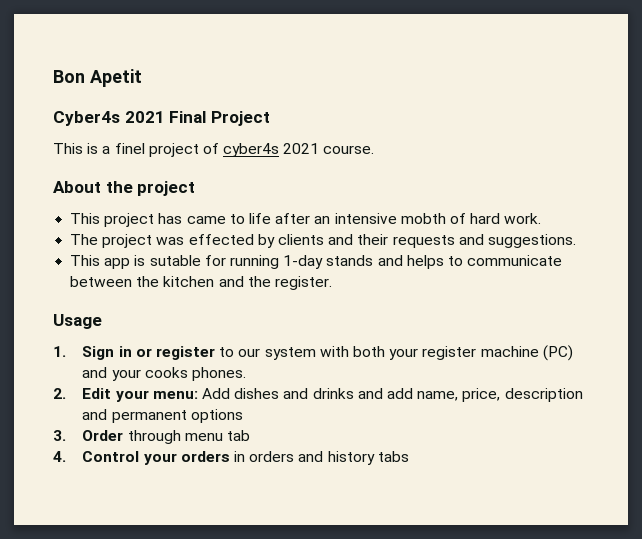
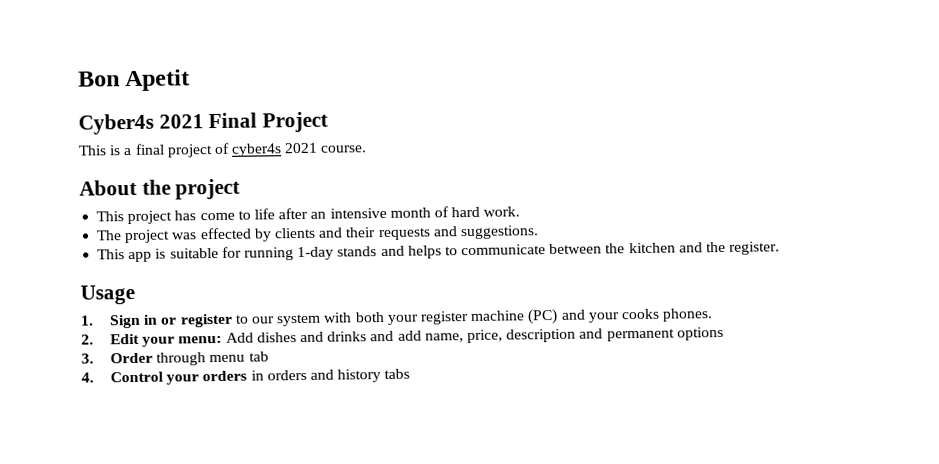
- This is a finel project of cyber4s 2021 course.
+ This is a final project of cyber4s 2021 course.
- This project has came to life after an intensive mobth of hard work.
+ This project has come to life after an intensive month of hard work.
- This app is sutable for running 1-day stands and helps to communicate between the kitchen and the register.
+ This app is suitable for running 1-day stands and helps to communicate between the kitchen and the register.

